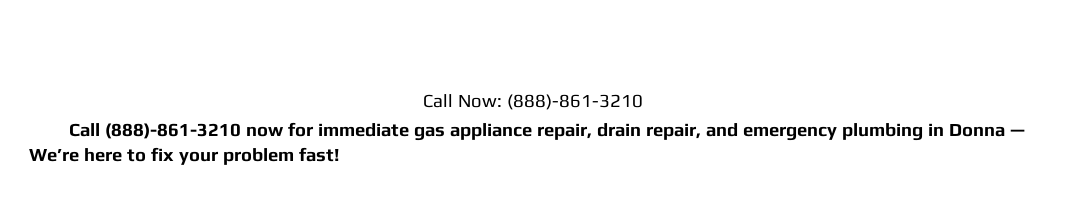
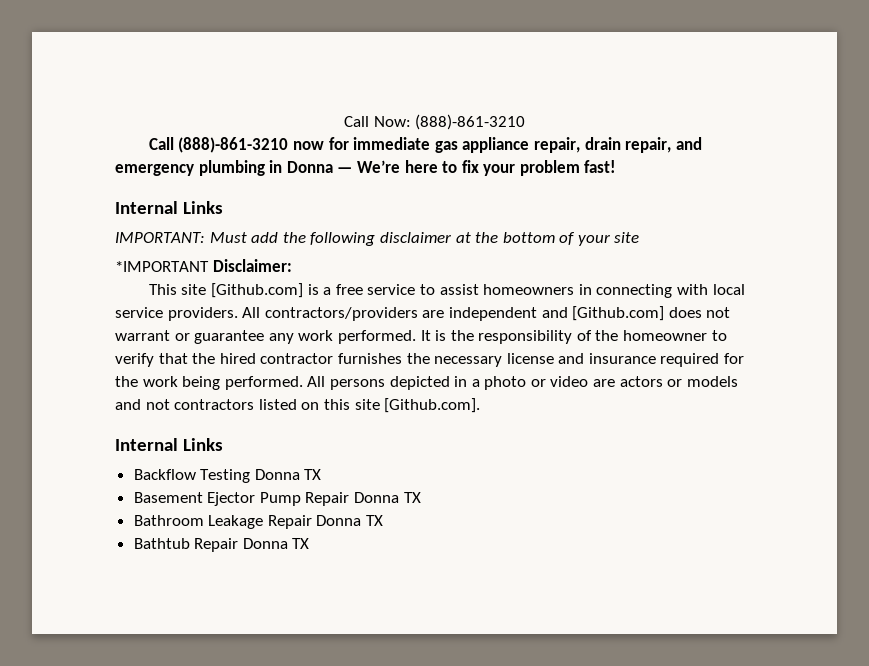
  Call (888)-861-3210 now for immediate gas appliance repair, drain repair, and emergency plumbing in Donna — We’re here to fix your problem fast!
+ Internal Links
+ IMPORTANT: Must add the following disclaimer at the bottom of your site
+ *IMPORTANT Disclaimer:
+ This site [Github.com] is a free service to assist homeowners in connecting with local service providers. All contractors/providers are independent and [Github.com] does not warrant or guarantee any work performed. It is the responsibility of the homeowner to verify that the hired contractor furnishes the necessary license and insurance required for the work being performed. All persons depicted in a photo or video are actors or models and not contractors listed on this site [Github.com].
+ Internal Links
+ Backflow Testing Donna TX
+ Basement Ejector Pump Repair Donna TX
+ Bathroom Leakage Repair Donna TX
+ Bathtub Repair Donna TX

